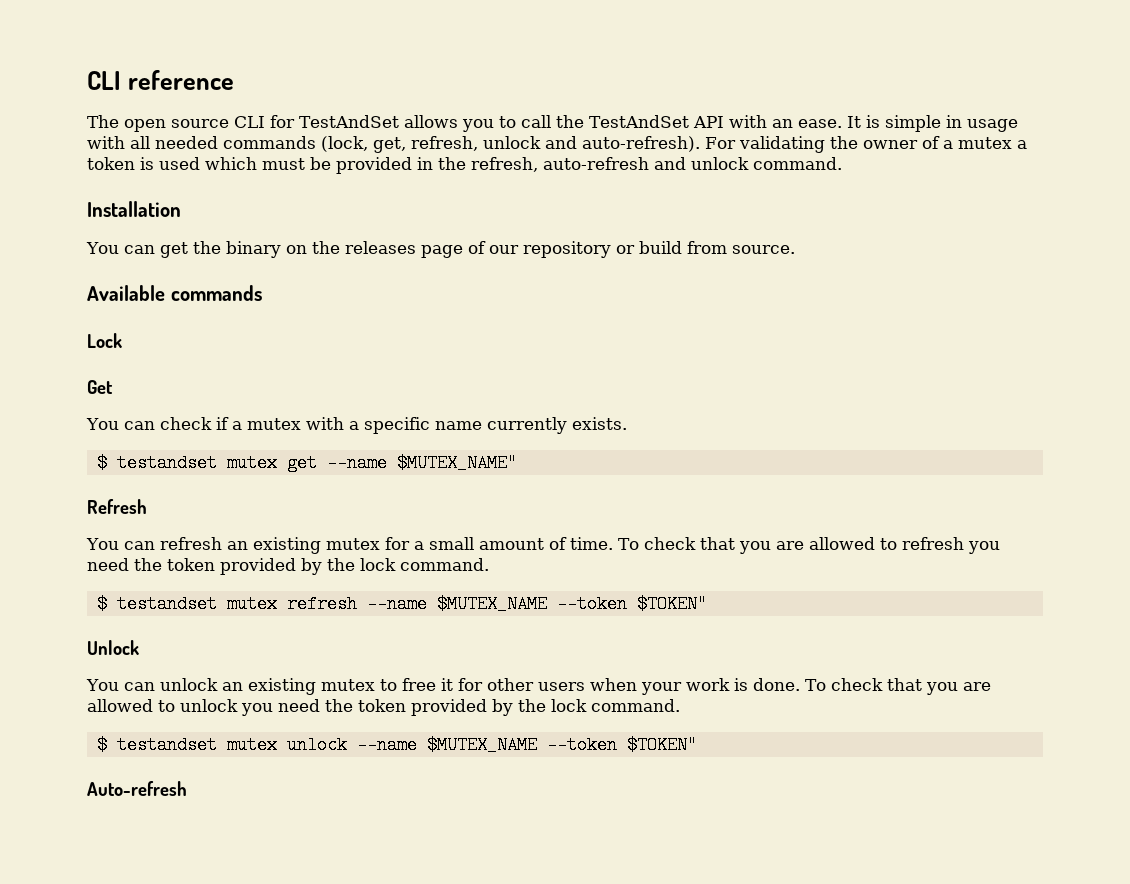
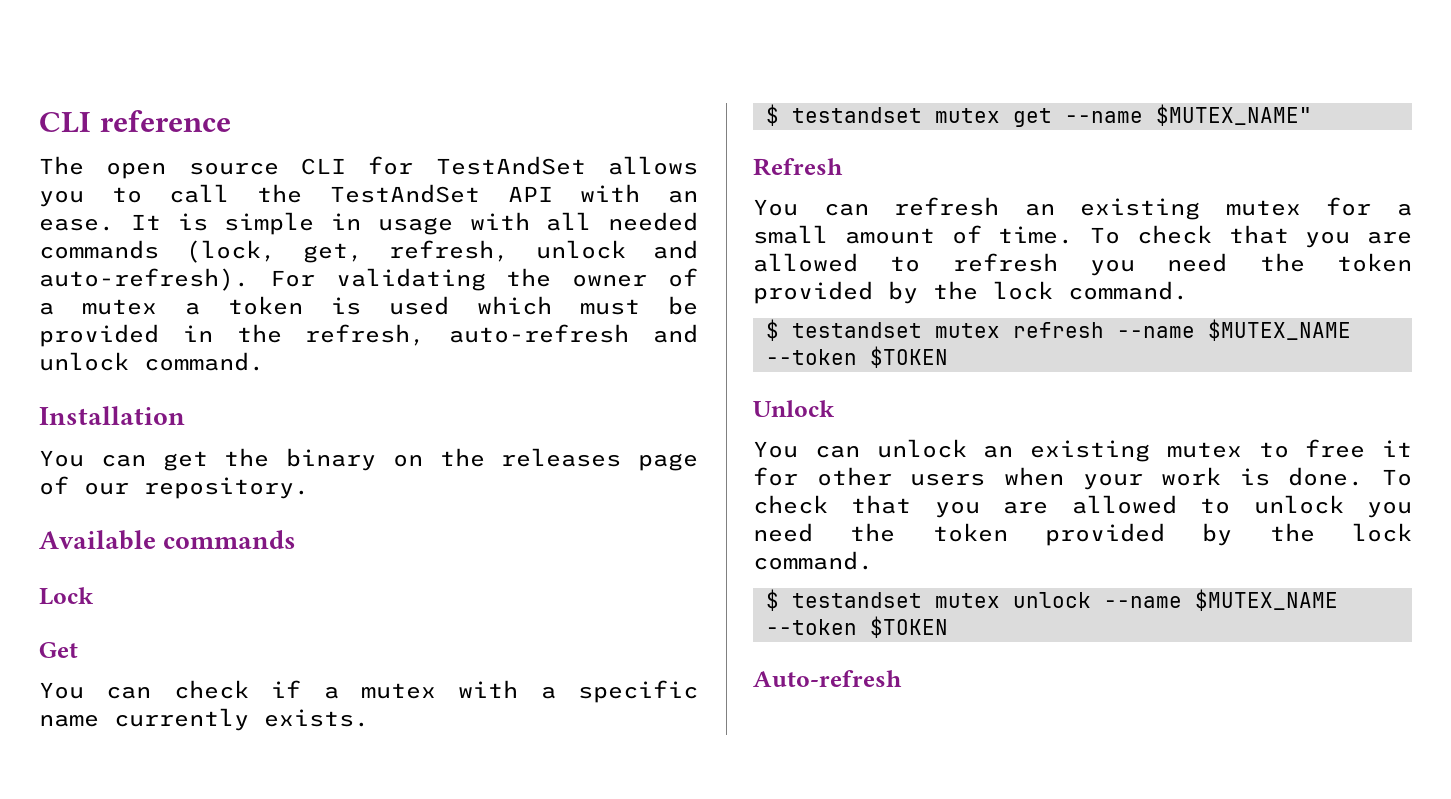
- You can get the binary on the releases page of our repository or build from source.
+ You can get the binary on the releases page of our repository.
- $ testandset mutex refresh --name $MUTEX_NAME --token $TOKEN"
+ $ testandset mutex refresh --name $MUTEX_NAME --token $TOKEN
- $ testandset mutex unlock --name $MUTEX_NAME --token $TOKEN"
+ $ testandset mutex unlock --name $MUTEX_NAME --token $TOKEN

